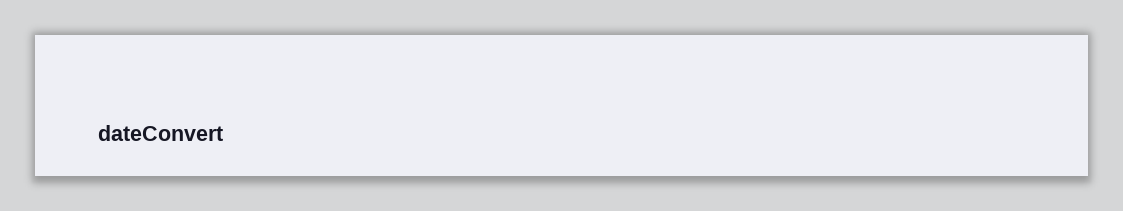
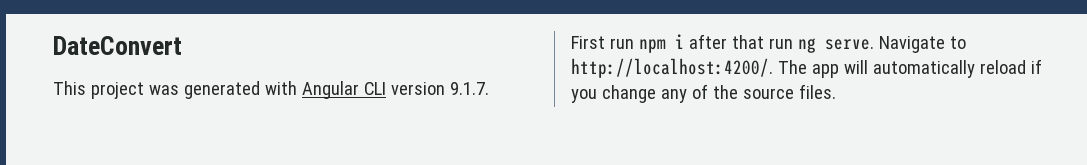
- dateConvert
+ DateConvert
+ This project was generated with Angular CLI version 9.1.7.
+ First run npm i after that run ng serve. Navigate to http://localhost:4200/. The app will automatically reload if you change any of the source files.

